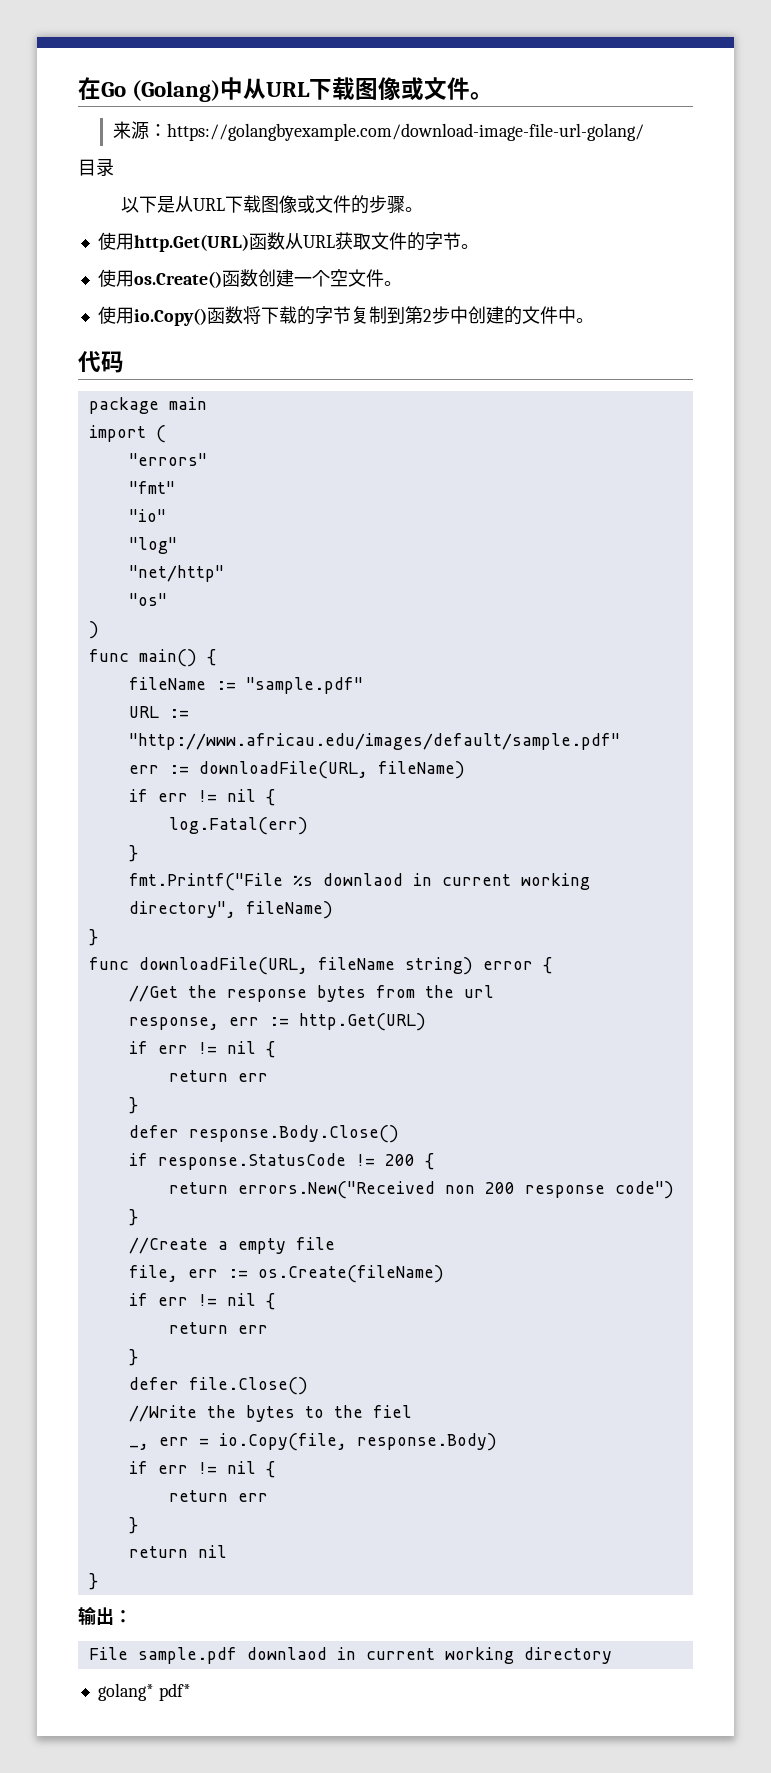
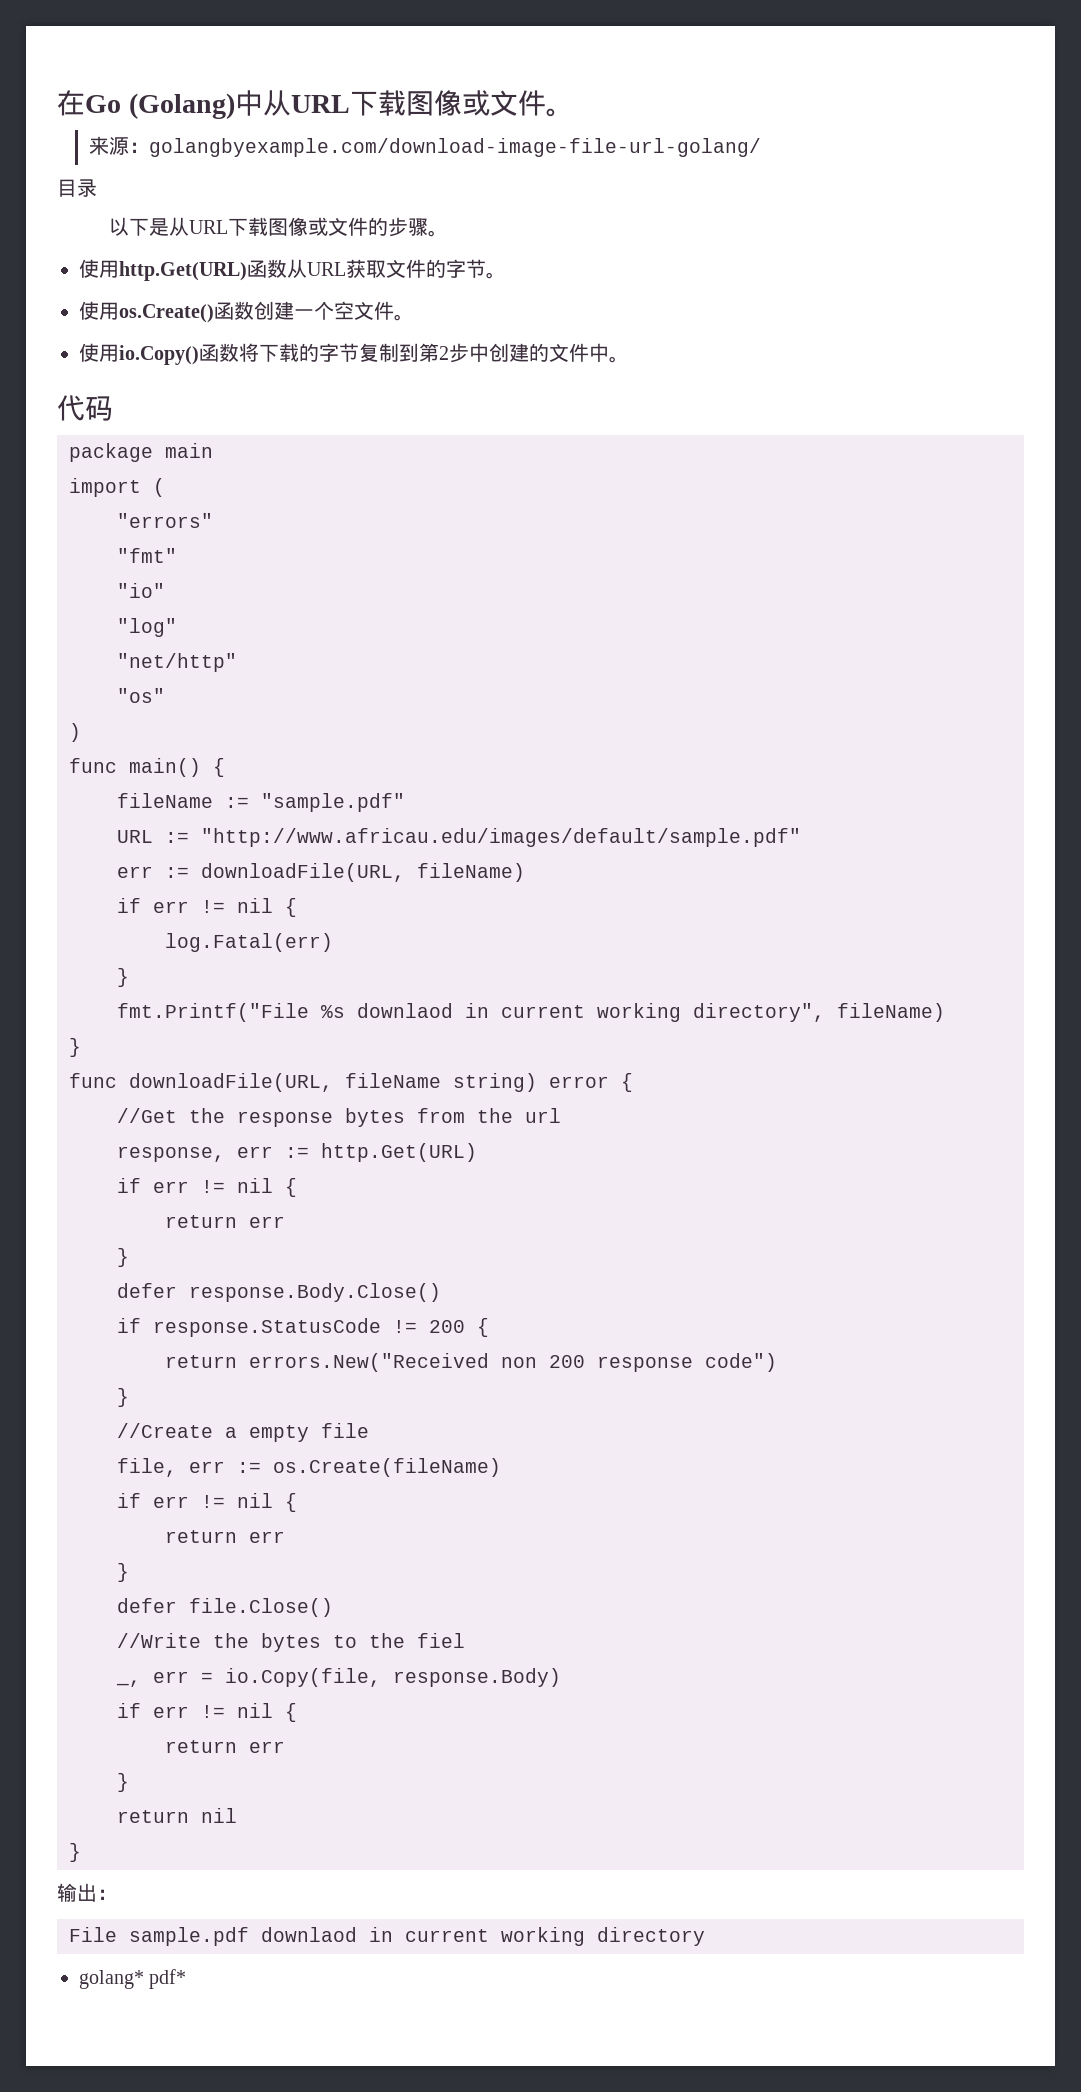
- 来源：https://golangbyexample.com/download-image-file-url-golang/
+ 来源：golangbyexample.com/download-image-file-url-golang/

